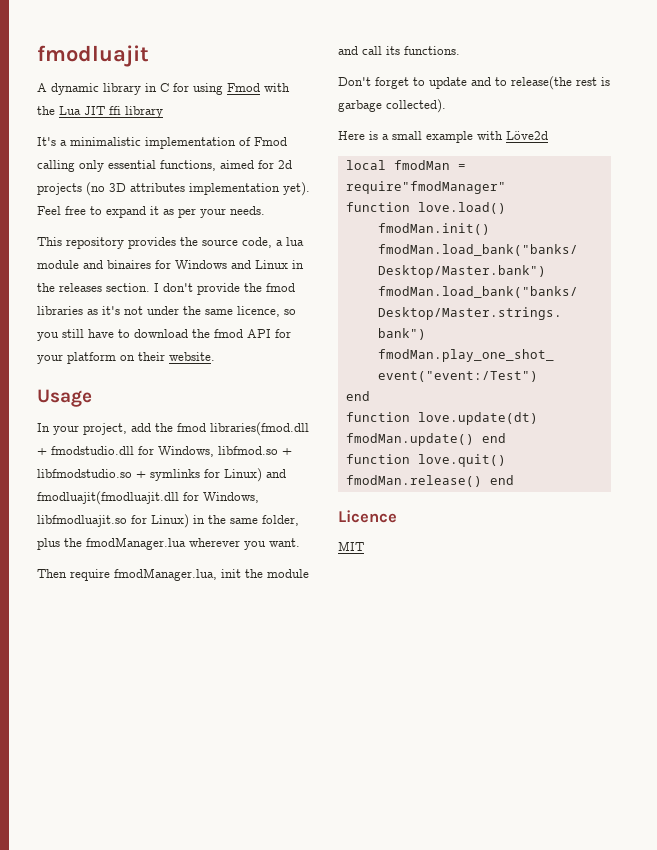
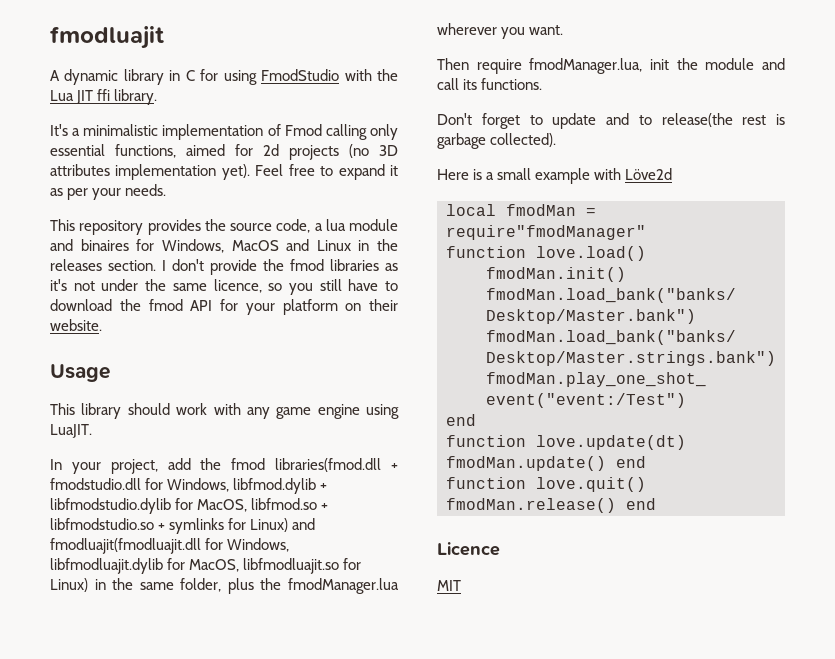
- A dynamic library in C for using Fmod with the Lua JIT ffi library
+ A dynamic library in C for using FmodStudio with the Lua JIT ffi library.
- This repository provides the source code, a lua module and binaires for Windows and Linux in the releases section.
+ This repository provides the source code, a lua module and binaires for Windows, MacOS and Linux in the releases section.
+ This library should work with any game engine using LuaJIT.
- In your project, add the fmod libraries(fmod.dll + fmodstudio.dll for Windows, libfmod.so + libfmodstudio.so + symlinks for Linux) and fmodluajit(fmodluajit.dll for Windows, libfmodluajit.so for Linux) in the same folder, plus the fmodManager.lua wherever you want.
+ In your project, add the fmod libraries(fmod.dll + fmodstudio.dll for Windows, libfmod.dylib + libfmodstudio.dylib for MacOS, libfmod.so + libfmodstudio.so + symlinks for Linux) and fmodluajit(fmodluajit.dll for Windows, libfmodluajit.dylib for MacOS, libfmodluajit.so for Linux) in the same folder, plus the fmodManager.lua wherever you want.

